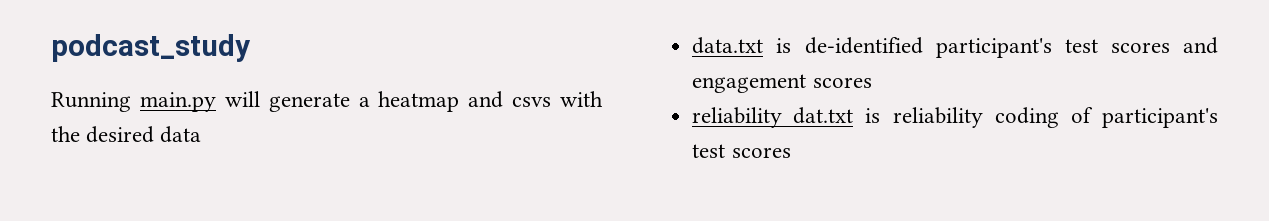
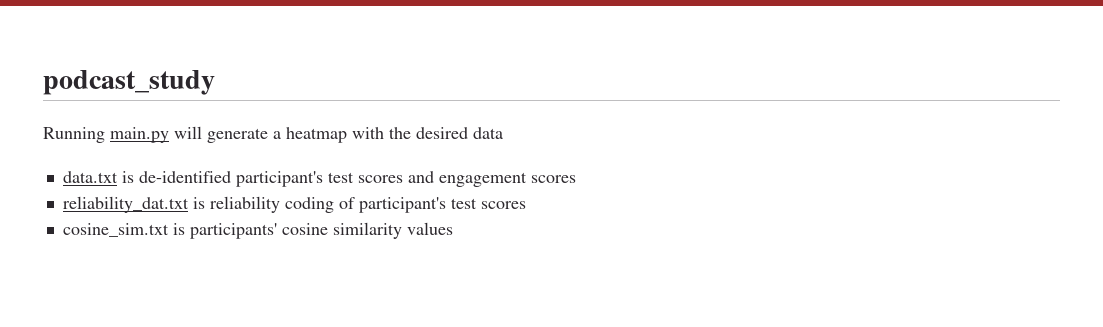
- Running main.py will generate a heatmap and csvs with the desired data
+ Running main.py will generate a heatmap with the desired data
+ cosine_sim.txt is participants' cosine similarity values

